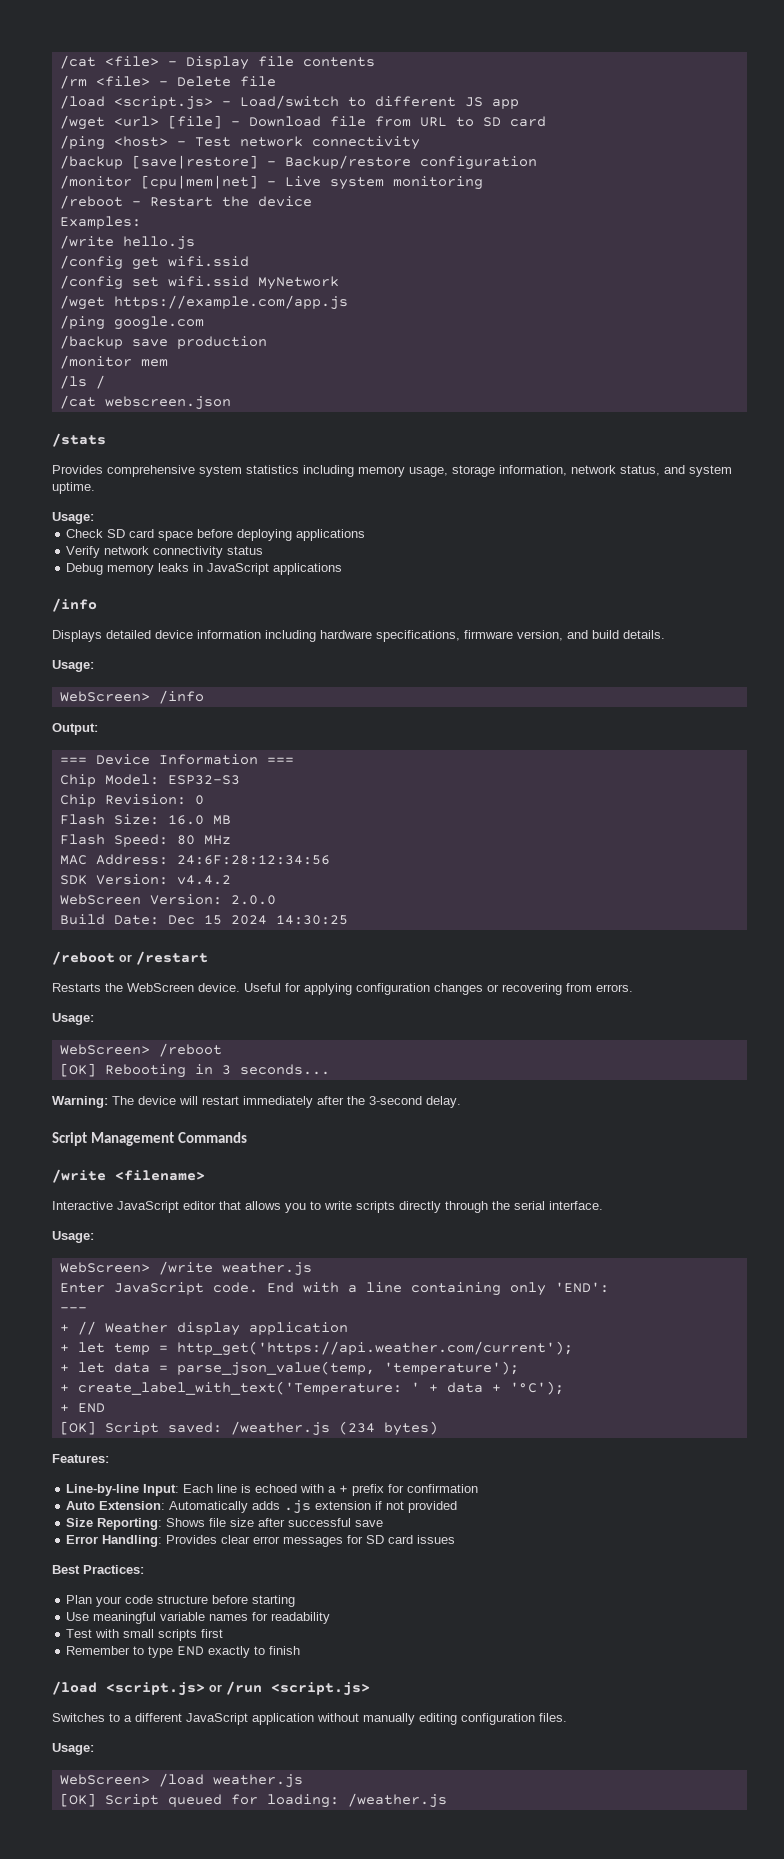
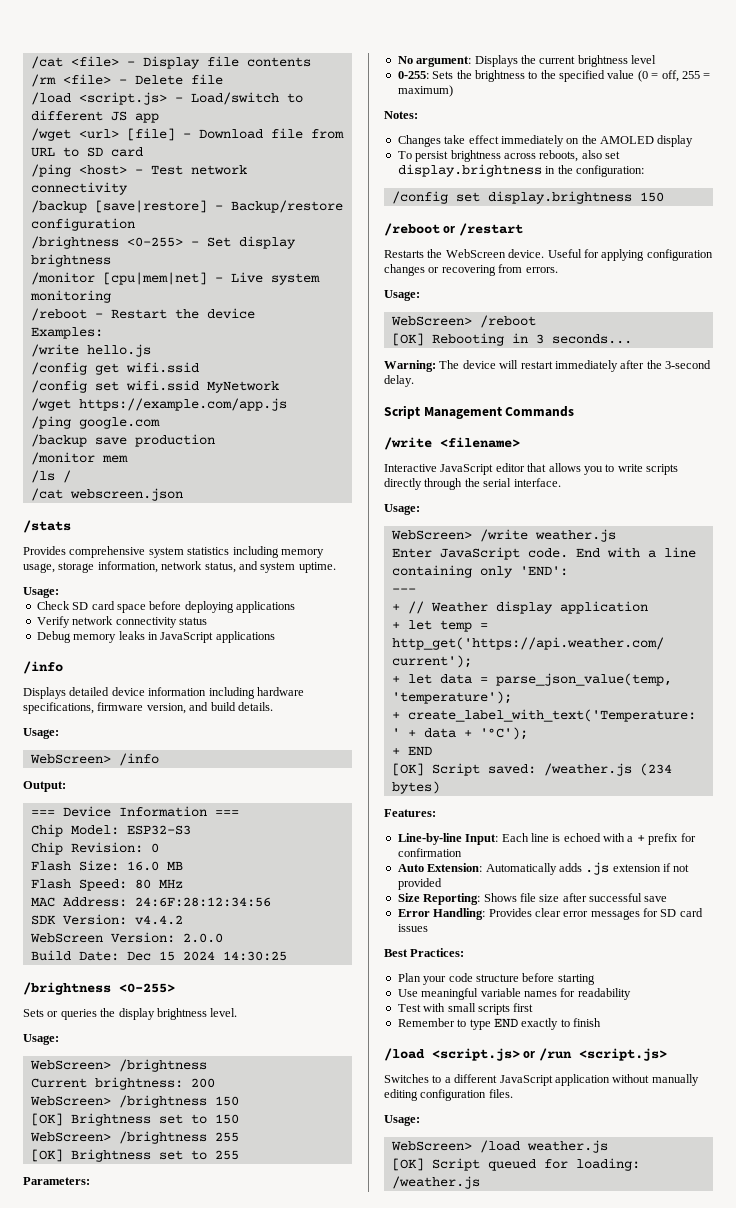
+ /brightness <0-255> - Set display brightness
  Build Date: Dec 15 2024 14:30:25
+ /brightness <0-255>
+ Sets or queries the display brightness level.
+ Usage:
+ WebScreen> /brightness
+ Current brightness: 200
+ WebScreen> /brightness 150
+ [OK] Brightness set to 150
+ WebScreen> /brightness 255
+ [OK] Brightness set to 255
+ Parameters:
+ No argument: Displays the current brightness level
+ 0-255: Sets the brightness to the specified value (0 = off, 255 = maximum)
+ Notes:
+ Changes take effect immediately on the AMOLED display
+ To persist brightness across reboots, also set display.brightness in the configuration:
+ /config set display.brightness 150

